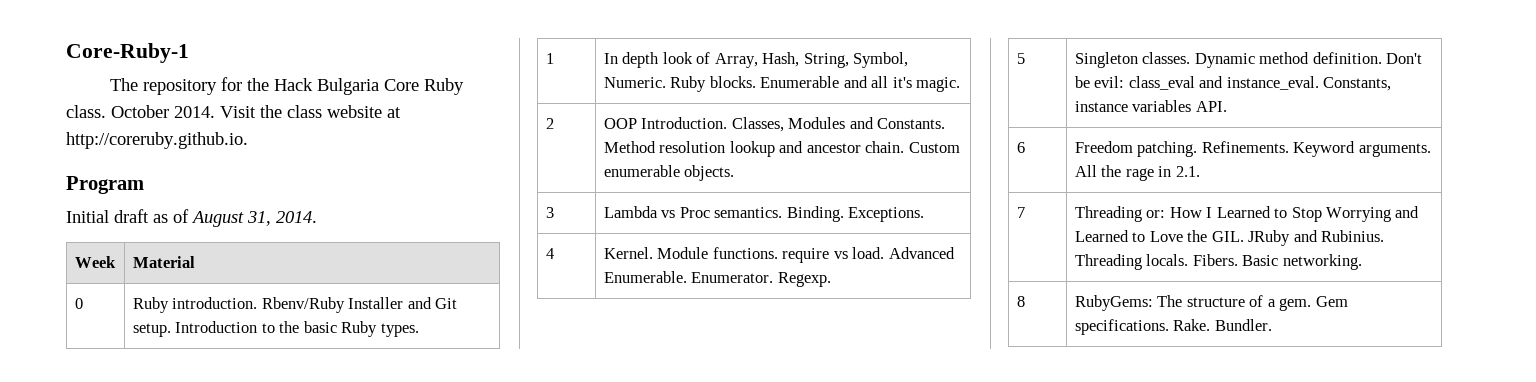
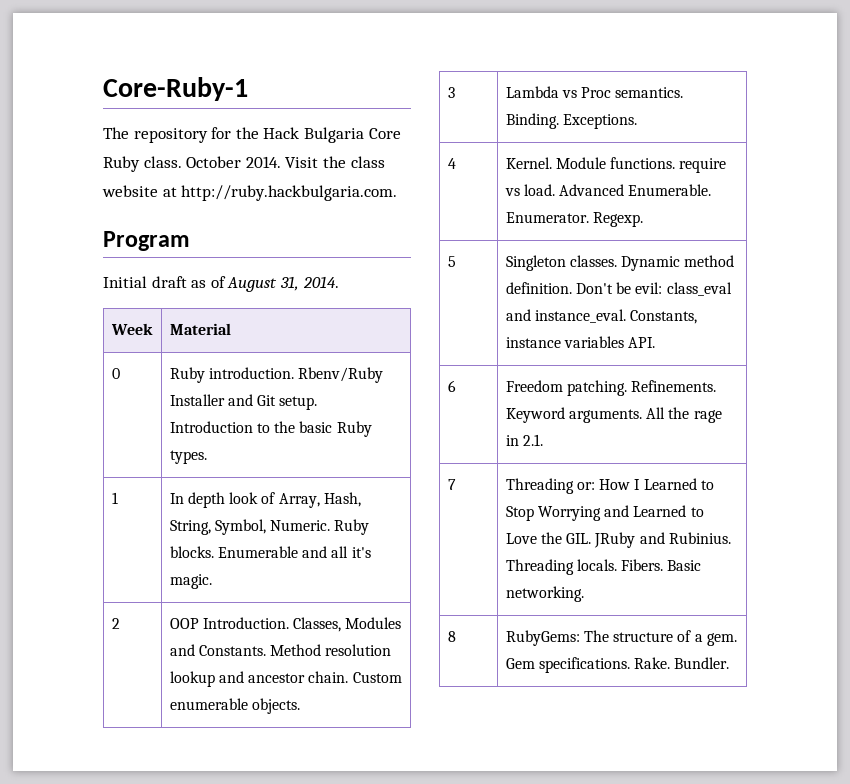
- Visit the class website at http://coreruby.github.io.
+ Visit the class website at http://ruby.hackbulgaria.com.

